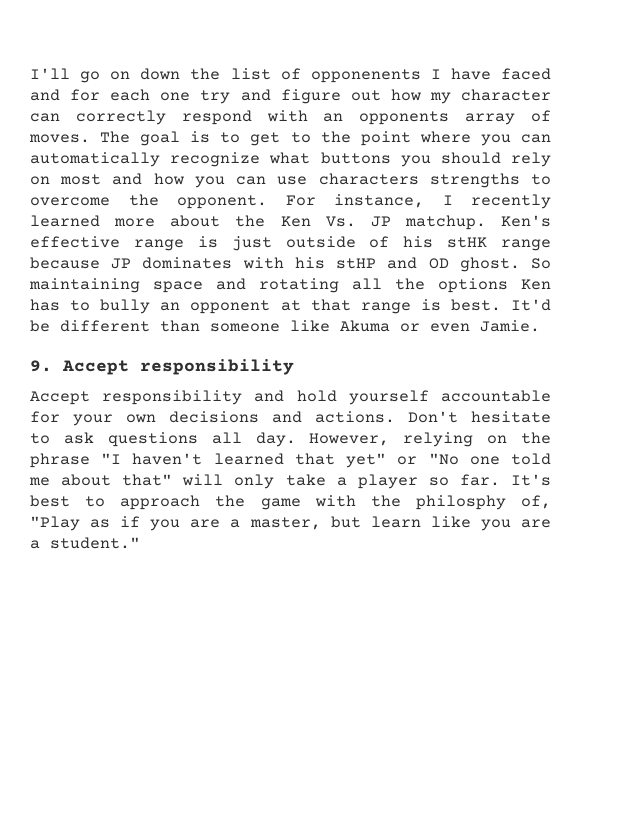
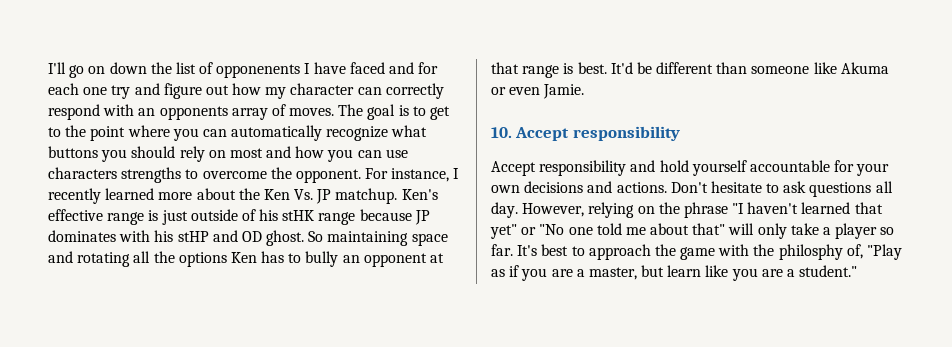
- 9. Accept responsibility
+ 10. Accept responsibility

